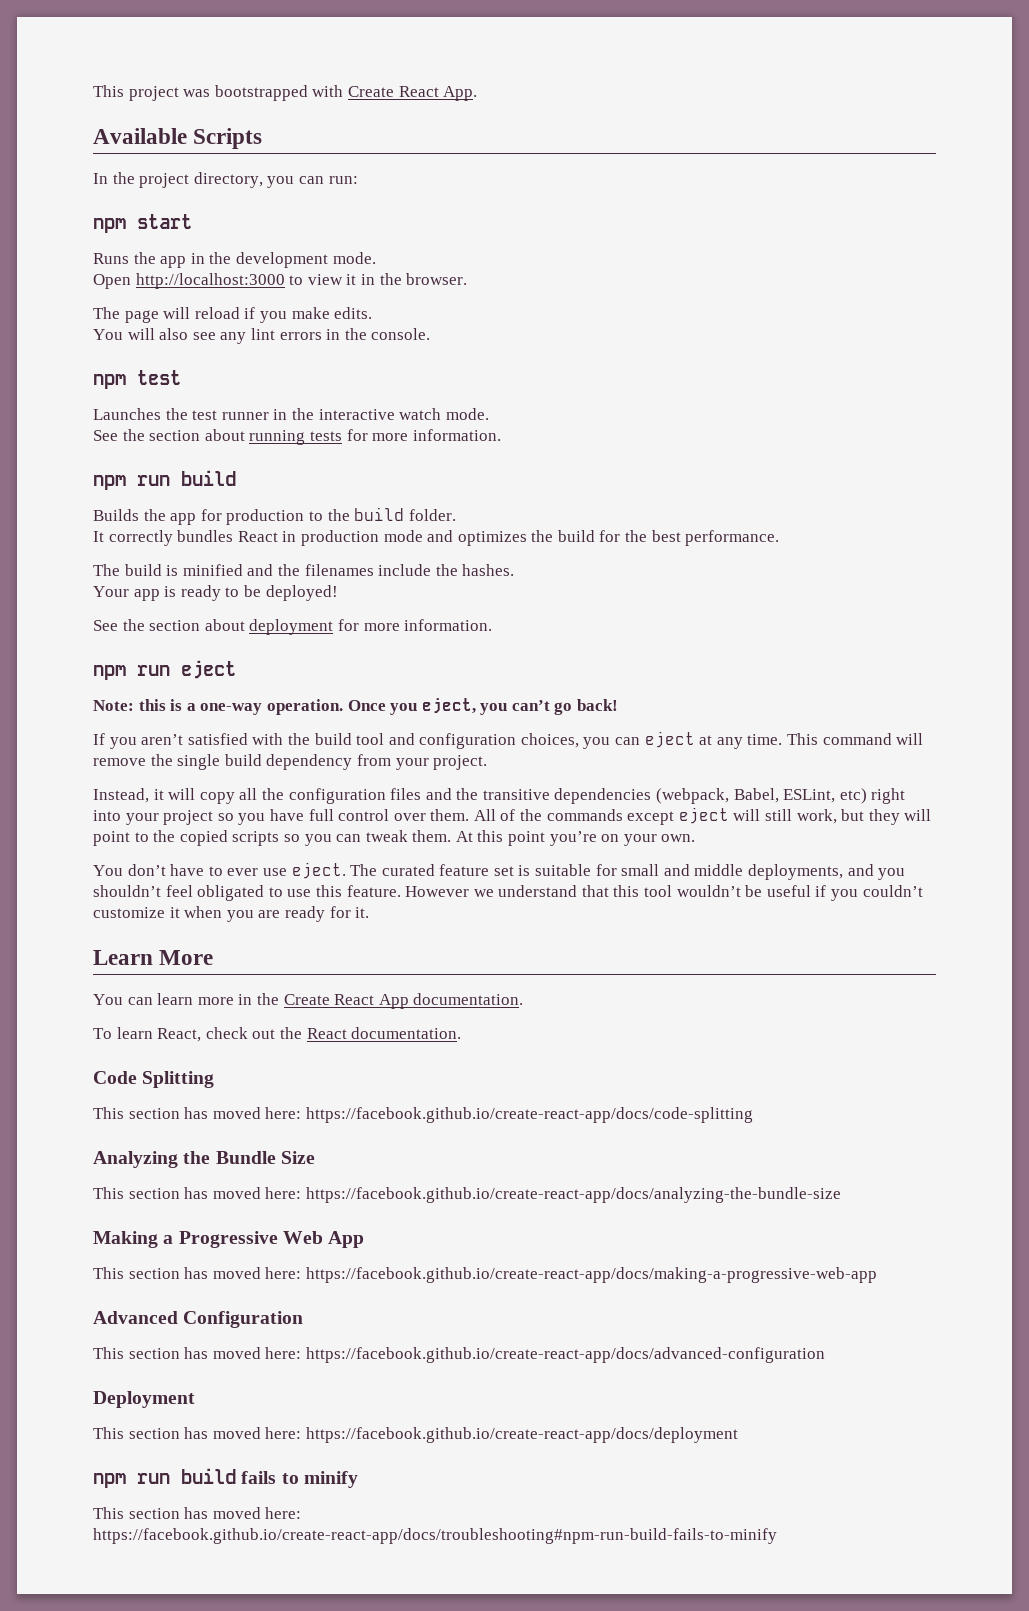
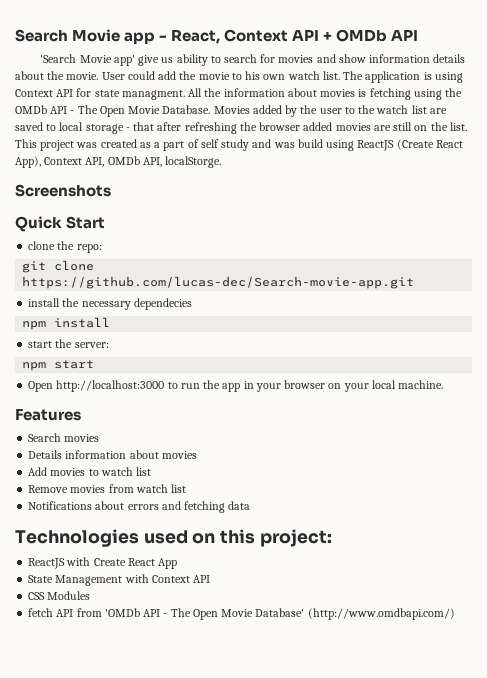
- This project was bootstrapped with Create React App.
- Available Scripts
- In the project directory, you can run:
+ Search Movie app - React, Context API + OMDb API
+ 'Search Movie app' give us ability to search for movies and show information details about the movie. User could add the movie to his own watch list. The application is using Context API for state managment. All the information about movies is fetching using the OMDb API - The Open Movie Database. Movies added by the user to the watch list are saved to local storage - that after refreshing the browser added movies are still on the list. This project was created as a part of self study and was build using ReactJS (Create React App), Context API, OMDb API, localStorge.
+ Screenshots
+ Quick Start
+ clone the repo:
+ git clone https://github.com/lucas-dec/Search-movie-app.git
+ install the necessary dependecies
+ npm install
+ start the server:
  npm start
- Runs the app in the development mode.
- Open http://localhost:3000 to view it in the browser.
- The page will reload if you make edits.
- You will also see any lint errors in the console.
- npm test
- Launches the test runner in the interactive watch mode.
- See the section about running tests for more information.
- npm run build
- Builds the app for production to the build folder.
- It correctly bundles React in production mode and optimizes the build for the best performance.
- The build is minified and the filenames include the hashes.
- Your app is ready to be deployed!
- See the section about deployment for more information.
- npm run eject
- Note: this is a one-way operation. Once you eject, you can’t go back!
- If you aren’t satisfied with the build tool and configuration choices, you can eject at any time. This command will remove the single build dependency from your project.
- Instead, it will copy all the configuration files and the transitive dependencies (webpack, Babel, ESLint, etc) right into your project so you have full control over them. All of the commands except eject will still work, but they will point to the copied scripts so you can tweak them. At this point you’re on your own.
- You don’t have to ever use eject. The curated feature set is suitable for small and middle deployments, and you shouldn’t feel obligated to use this feature. However we understand that this tool wouldn’t be useful if you couldn’t customize it when you are ready for it.
- Learn More
- You can learn more in the Create React App documentation.
- To learn React, check out the React documentation.
- Code Splitting
- This section has moved here: https://facebook.github.io/create-react-app/docs/code-splitting
- Analyzing the Bundle Size
- This section has moved here: https://facebook.github.io/create-react-app/docs/analyzing-the-bundle-size
- Making a Progressive Web App
- This section has moved here: https://facebook.github.io/create-react-app/docs/making-a-progressive-web-app
- Advanced Configuration
- This section has moved here: https://facebook.github.io/create-react-app/docs/advanced-configuration
- Deployment
- This section has moved here: https://facebook.github.io/create-react-app/docs/deployment
- npm run build fails to minify
- This section has moved here: https://facebook.github.io/create-react-app/docs/troubleshooting#npm-run-build-fails-to-minify
+ Open http://localhost:3000 to run the app in your browser on your local machine.
+ Features
+ Search movies
+ Details information about movies
+ Add movies to watch list
+ Remove movies from watch list
+ Notifications about errors and fetching data
+ Technologies used on this project:
+ ReactJS with Create React App
+ State Management with Context API
+ CSS Modules
+ fetch API from 'OMDb API - The Open Movie Database' (http://www.omdbapi.com/)

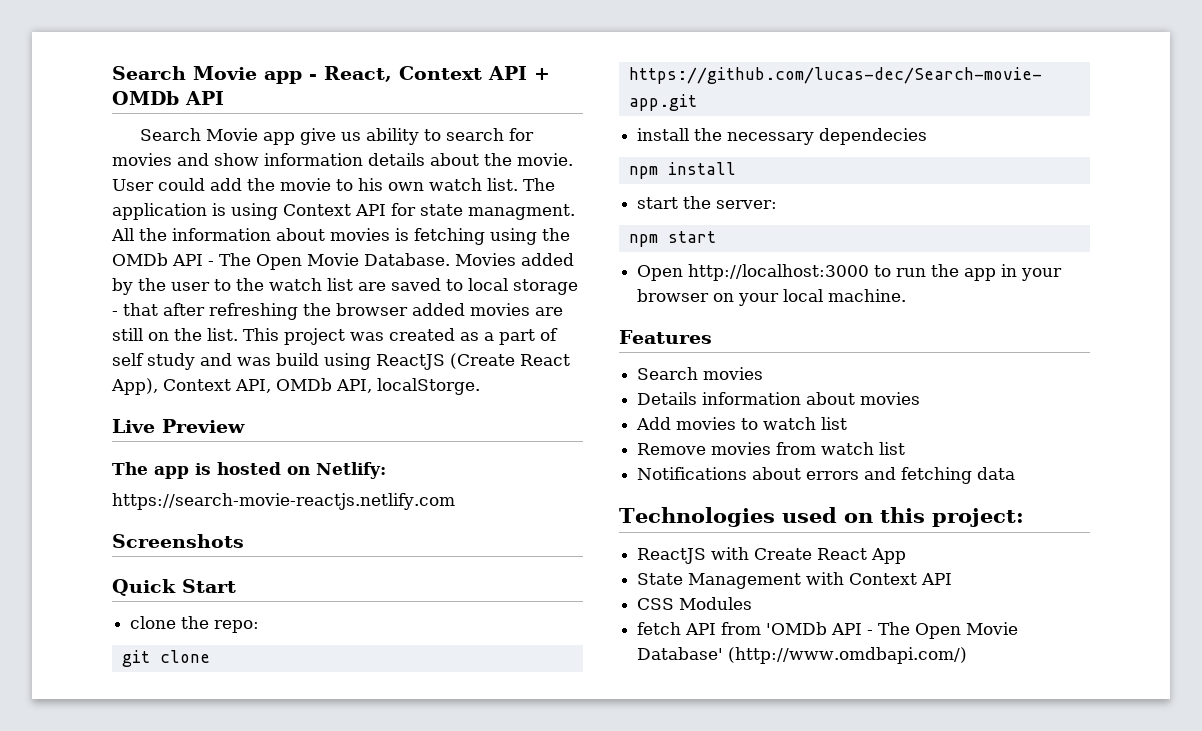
- 'Search Movie app' give us ability to search for movies and show information details about the movie.
+ Search Movie app give us ability to search for movies and show information details about the movie.
+ Live Preview
+ The app is hosted on Netlify:
+ https://search-movie-reactjs.netlify.com

